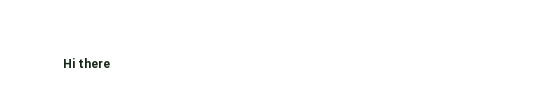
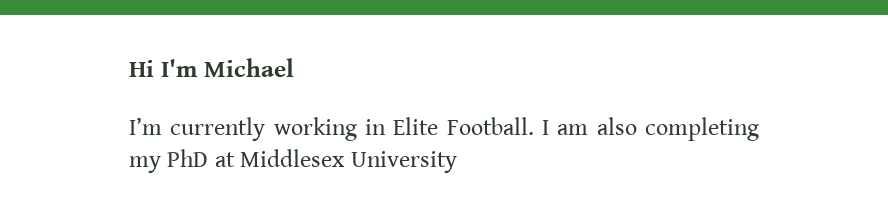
- Hi there
+ Hi I'm Michael
+ I’m currently working in Elite Football. I am also completing my PhD at Middlesex University

